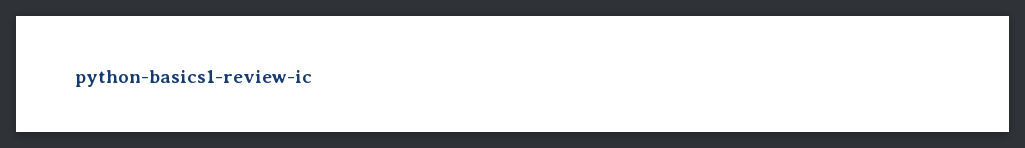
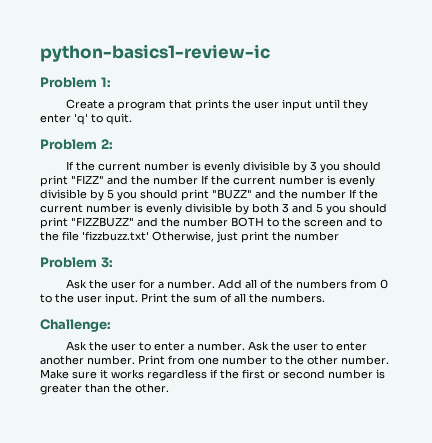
+ Problem 1:
+ Create a program that prints the user input until they enter 'q' to quit.
+ Problem 2:
+ If the current number is evenly divisible by 3 you should print "FIZZ" and the number If the current number is evenly divisible by 5 you should print "BUZZ" and the number If the current number is evenly divisible by both 3 and 5 you should print "FIZZBUZZ" and the number BOTH to the screen and to the file 'fizzbuzz.txt' Otherwise, just print the number
+ Problem 3:
+ Ask the user for a number. Add all of the numbers from 0 to the user input. Print the sum of all the numbers.
+ Challenge:
+ Ask the user to enter a number. Ask the user to enter another number. Print from one number to the other number. Make sure it works regardless if the first or second number is greater than the other.

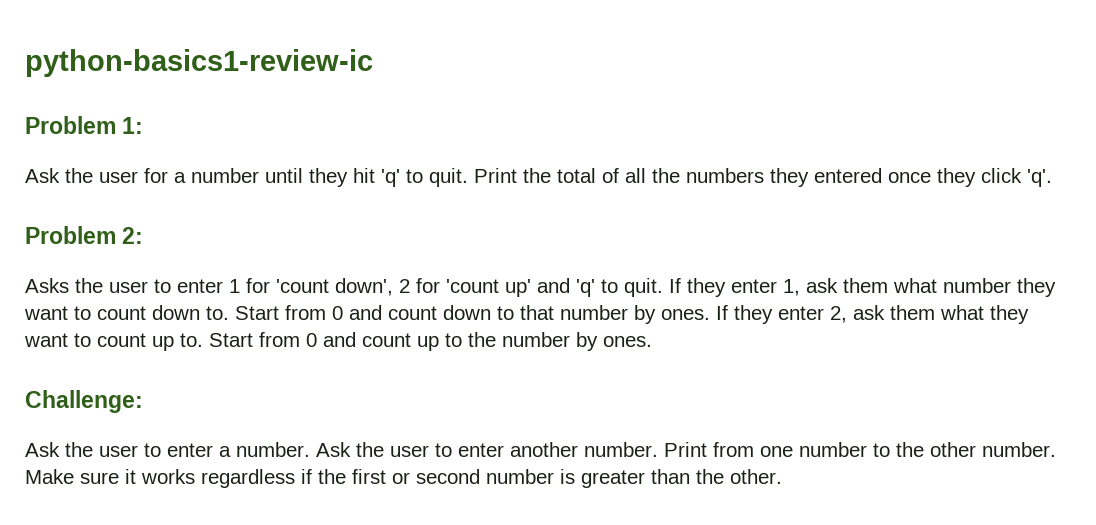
- Create a program that prints the user input until they enter 'q' to quit.
- Problem 2:
- If the current number is evenly divisible by 3 you should print "FIZZ" and the number If the current number is evenly divisible by 5 you should print "BUZZ" and the number If the current number is evenly divisible by both 3 and 5 you should print "FIZZBUZZ" and the number BOTH to the screen and to the file 'fizzbuzz.txt' Otherwise, just print the number
- Problem 3:
- Ask the user for a number. Add all of the numbers from 0 to the user input.
+ Ask the user for a number until they hit 'q' to quit.
- Print the sum of all the numbers.
+ Print the total of all the numbers they entered once they click 'q'.
+ Problem 2:
+ Asks the user to enter 1 for 'count down', 2 for 'count up' and 'q' to quit. If they enter 1, ask them what number they want to count down to. Start from 0 and count down to that number by ones. If they enter 2, ask them what they want to count up to. Start from 0 and count up to the number by ones.

